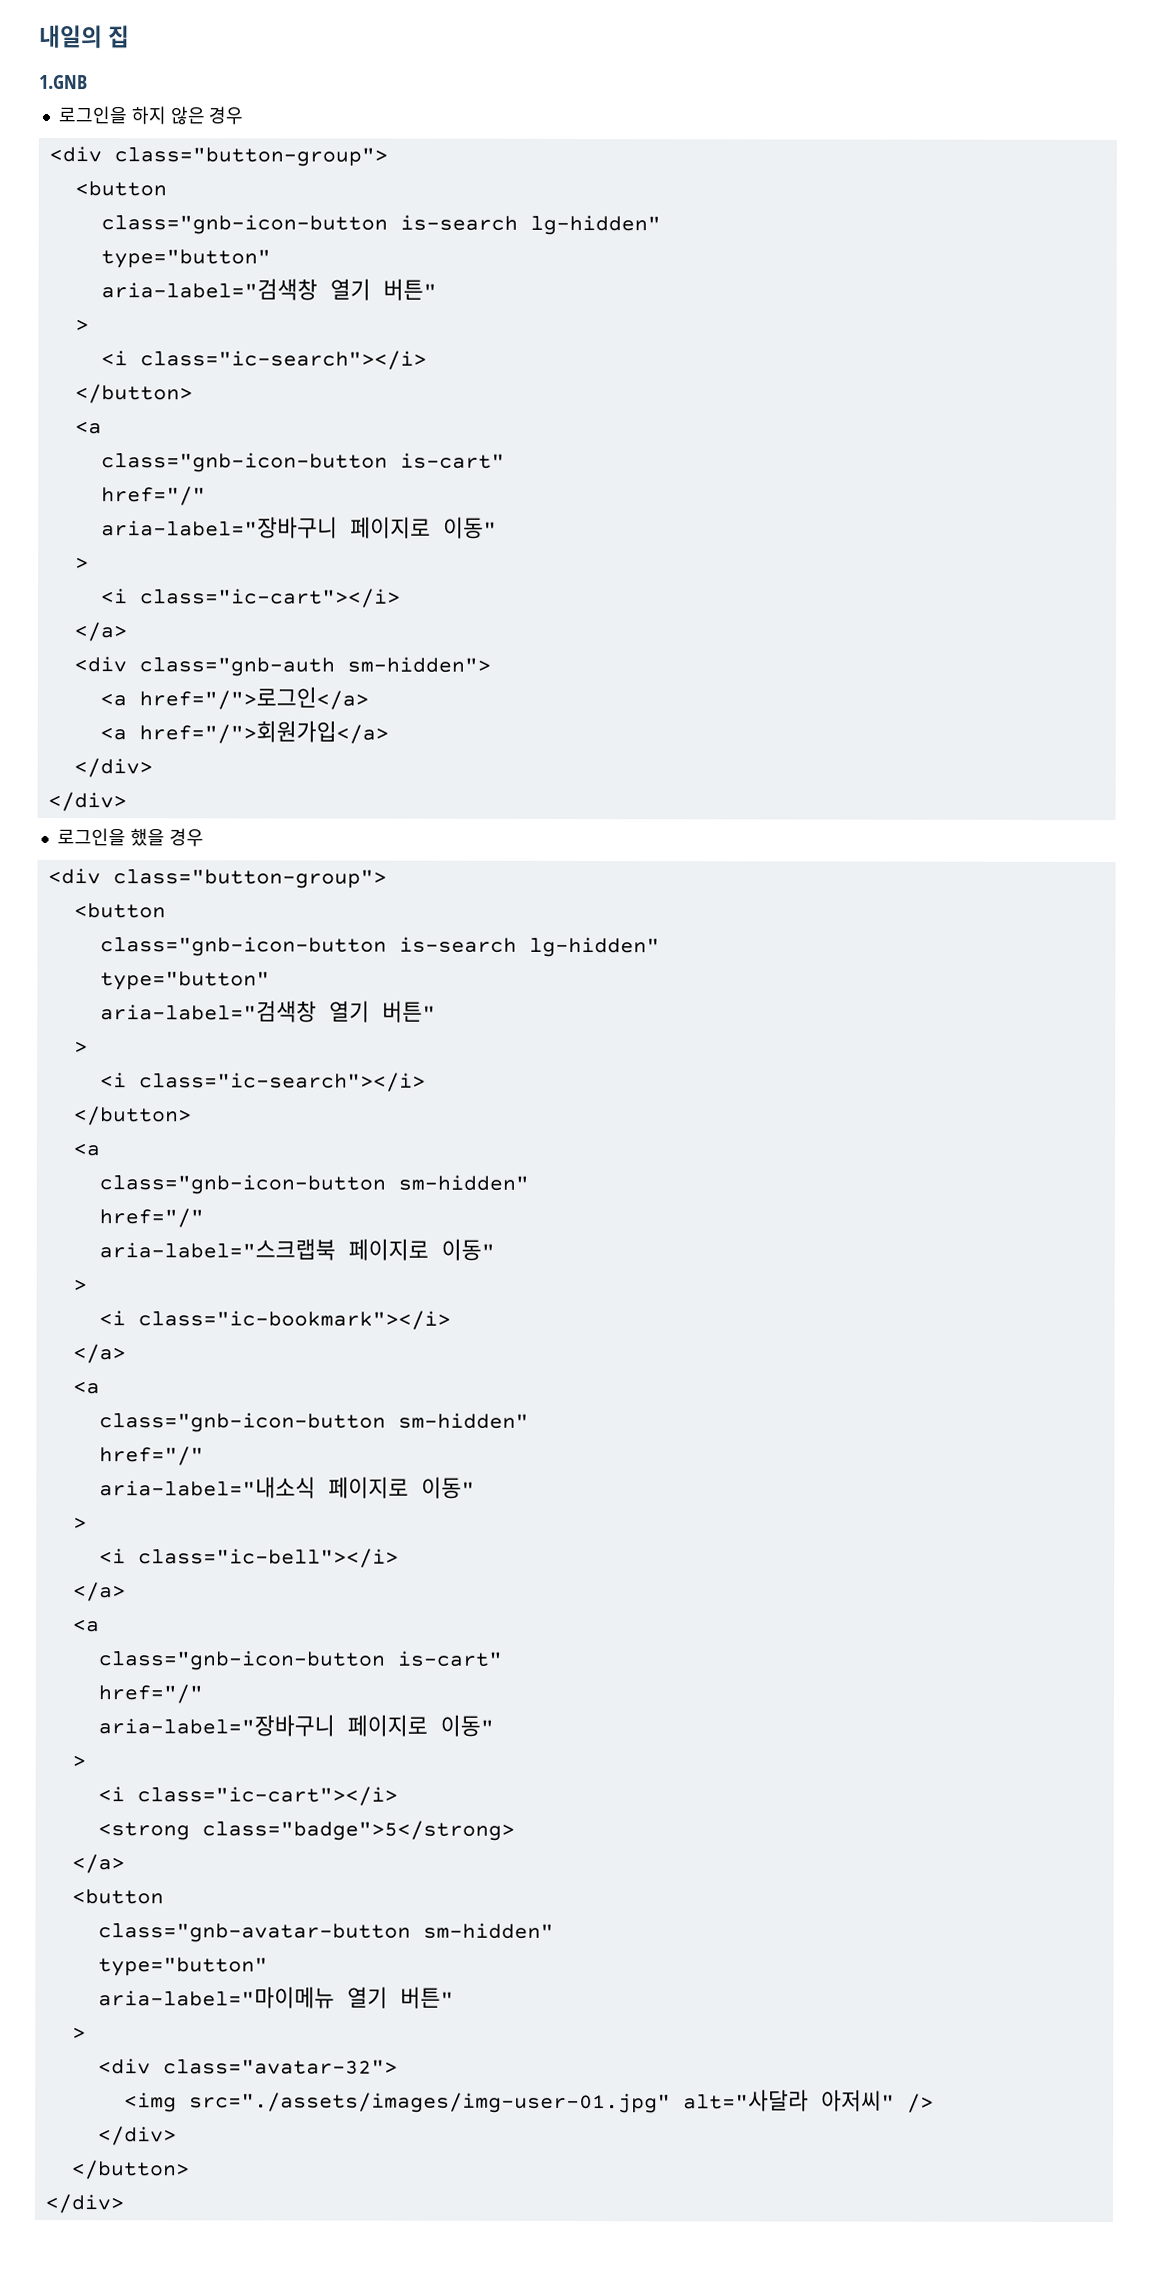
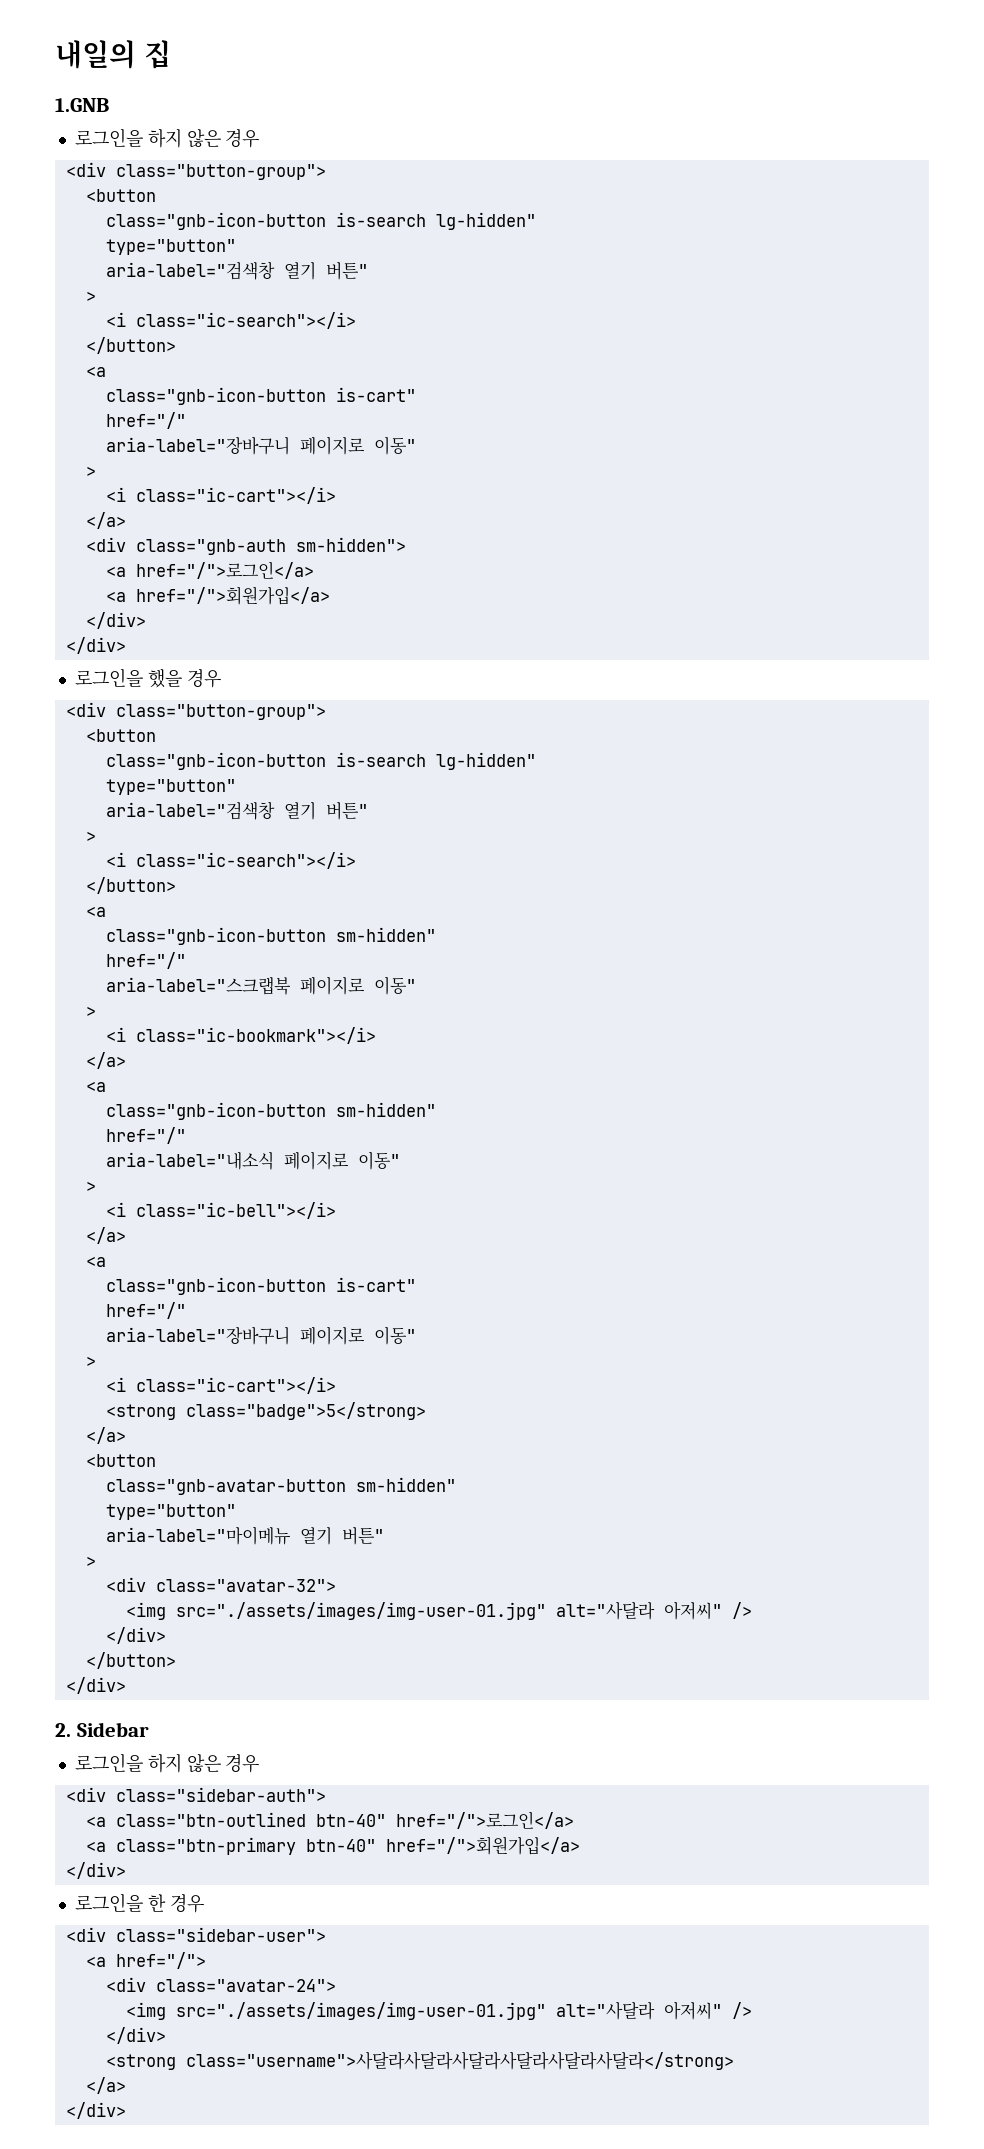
+ 2. Sidebar
+ 로그인을 하지 않은 경우
+ <div class="sidebar-auth">
+ <a class="btn-outlined btn-40" href="/">로그인</a>
+ <a class="btn-primary btn-40" href="/">회원가입</a>
+ </div>
+ 로그인을 한 경우
+ <div class="sidebar-user">
+ <a href="/">
+ <div class="avatar-24">
+ <img src="./assets/images/img-user-01.jpg" alt="사달라 아저씨" />
+ </div>
+ <strong class="username">사달라사달라사달라사달라사달라사달라</strong>
+ </a>
+ </div>

